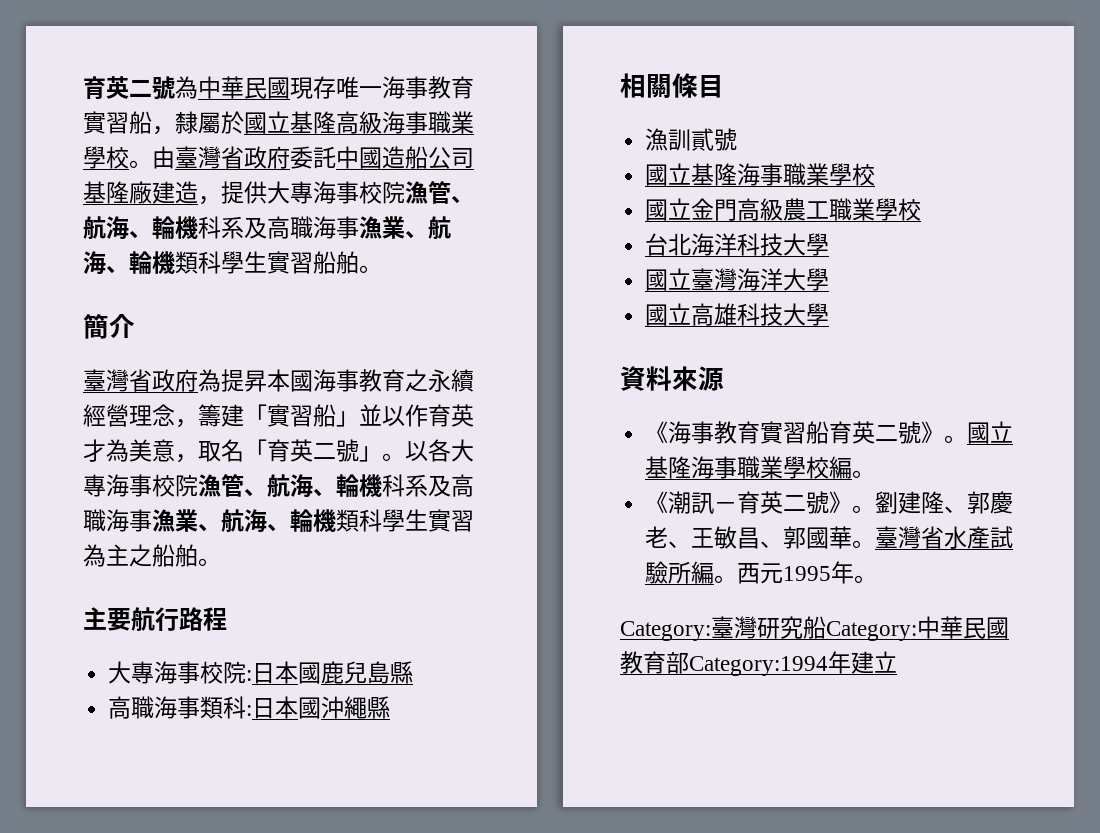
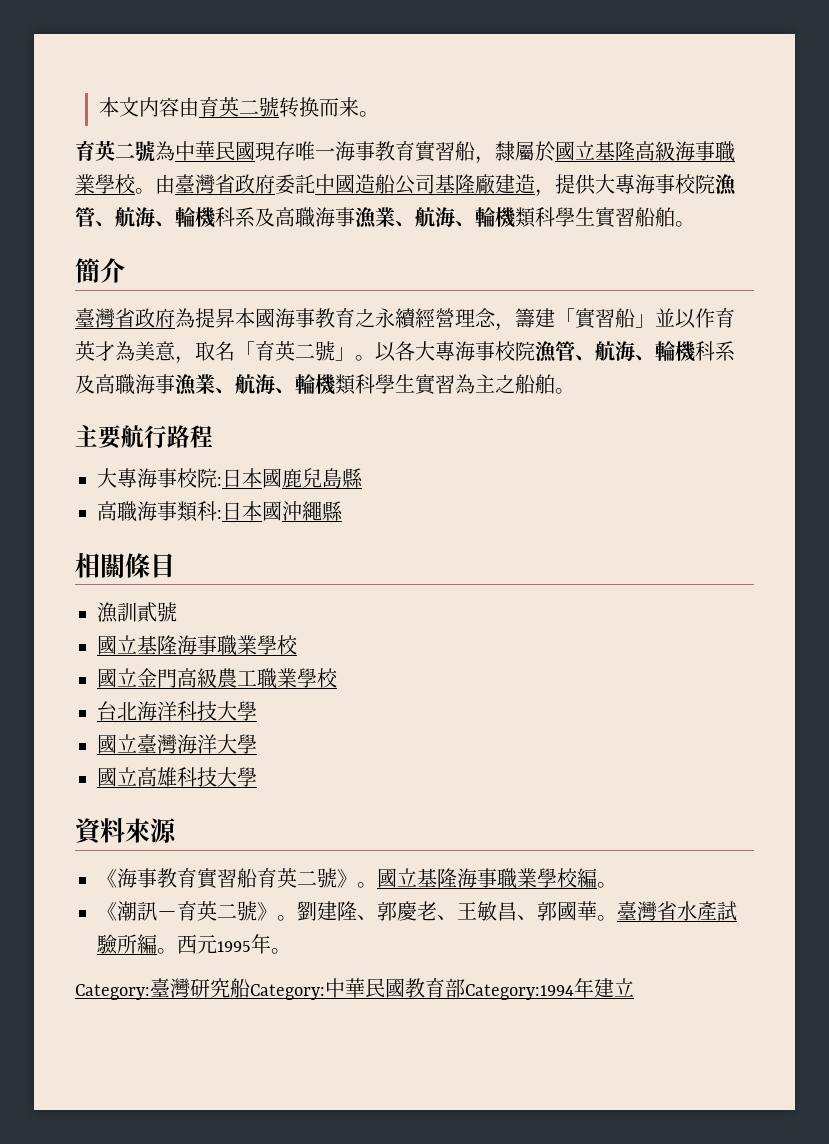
+ 本文内容由育英二號转换而来。

